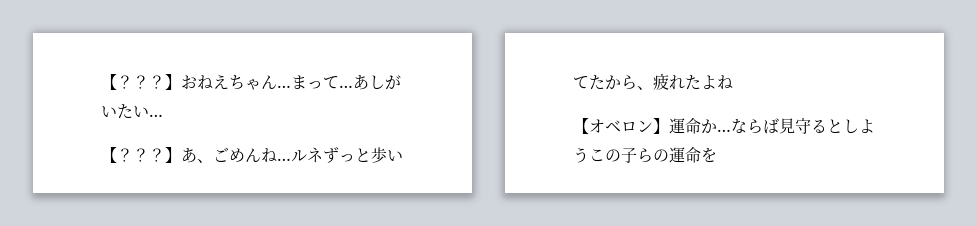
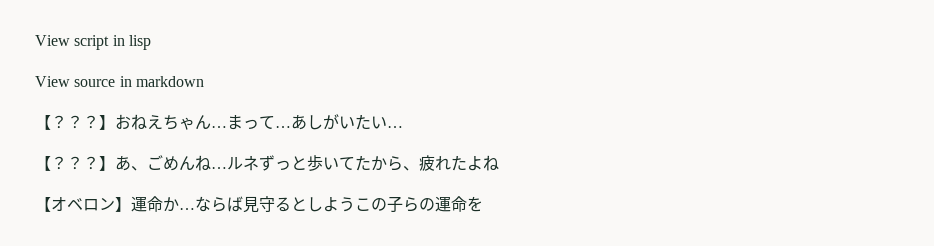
+ View script in lisp
+ View source in markdown

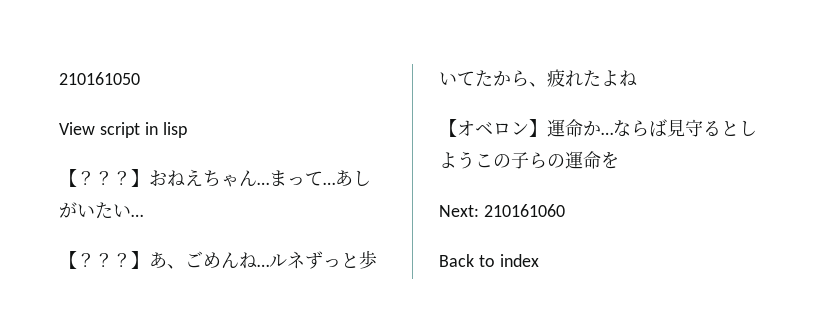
+ 210161050
- View source in markdown
+ Next: 210161060
+ Back to index

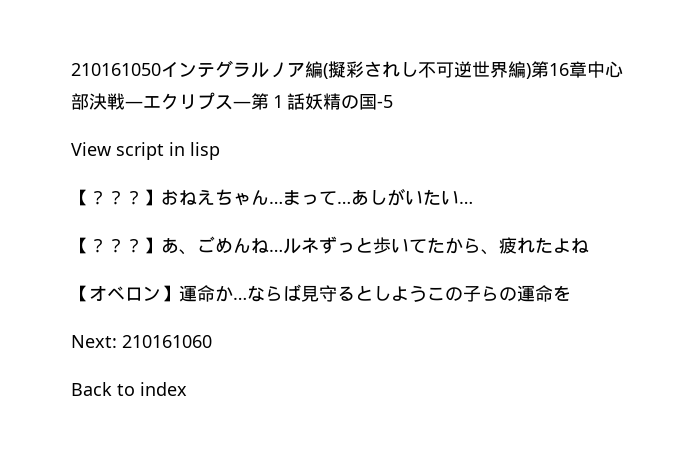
- 210161050
+ 210161050インテグラルノア編(擬彩されし不可逆世界編)第16章中心部決戦―エクリプス―第１話妖精の国-5

